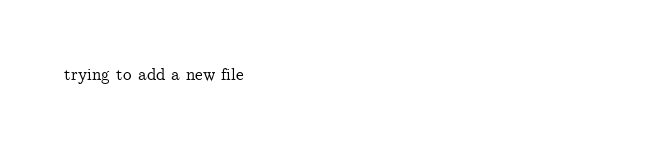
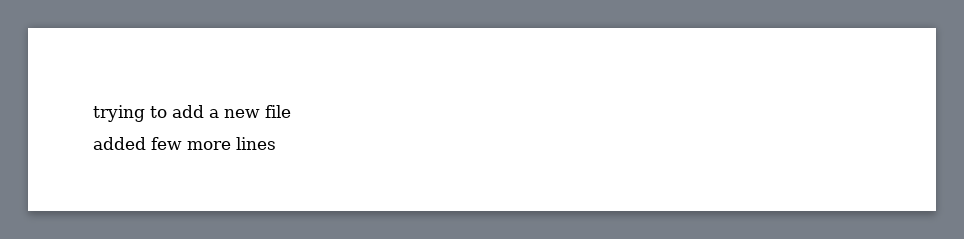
+ added few more lines

